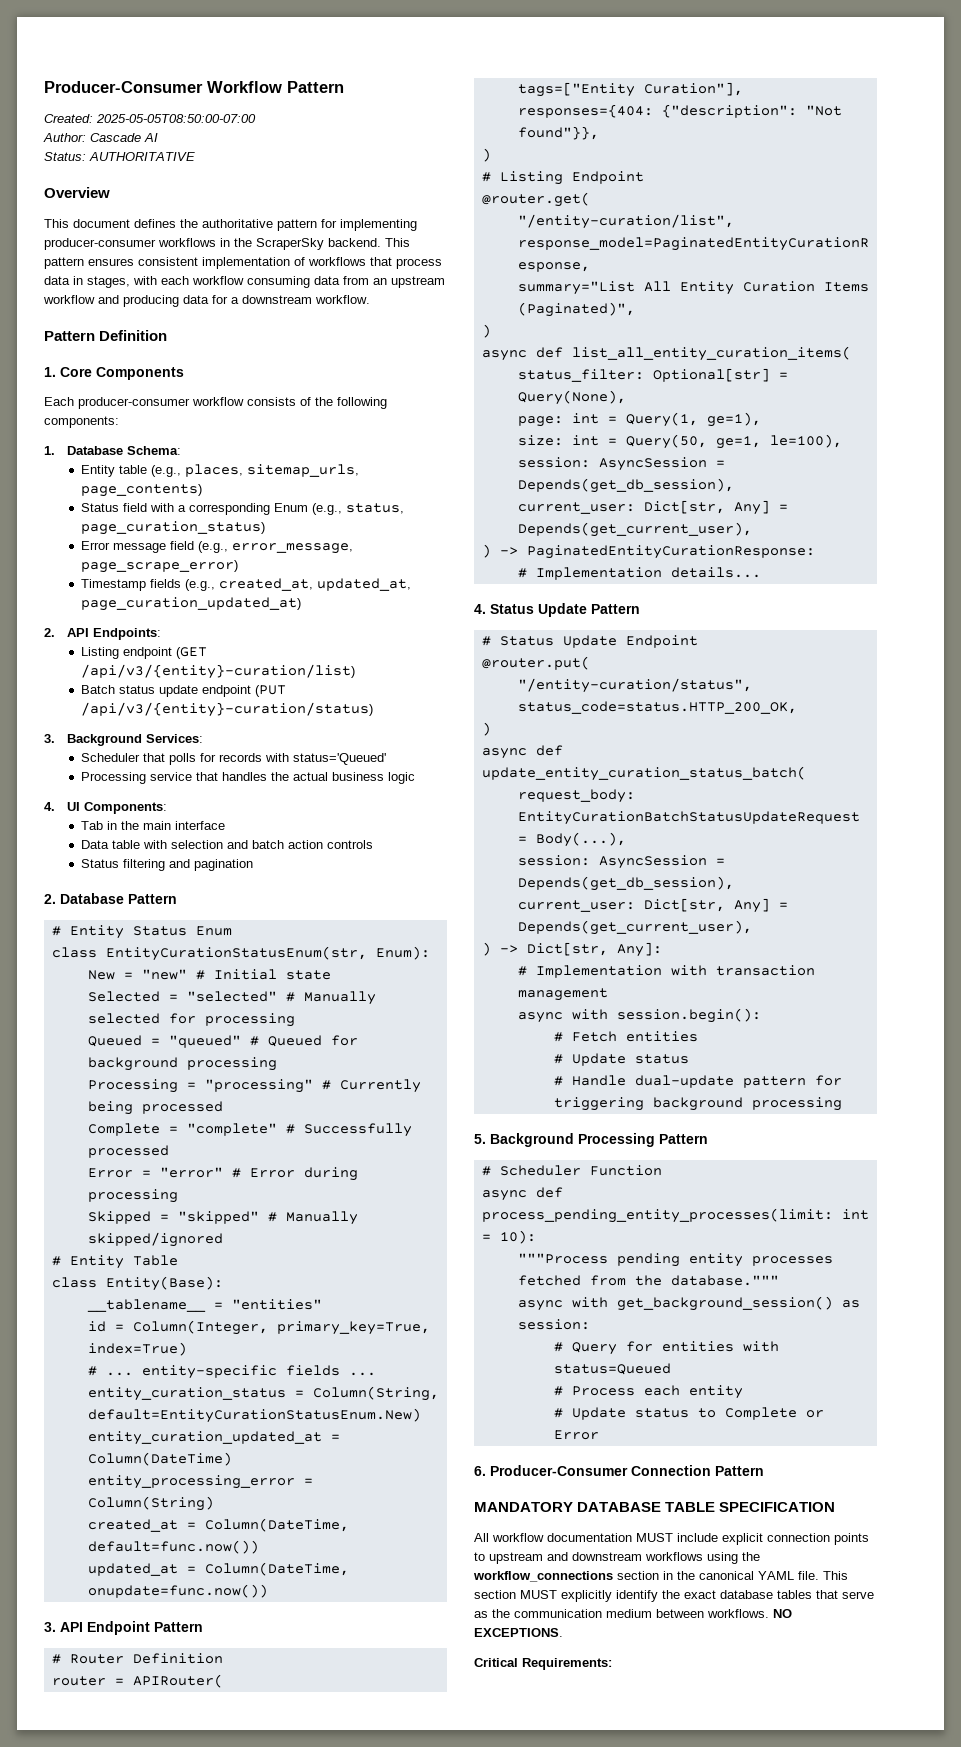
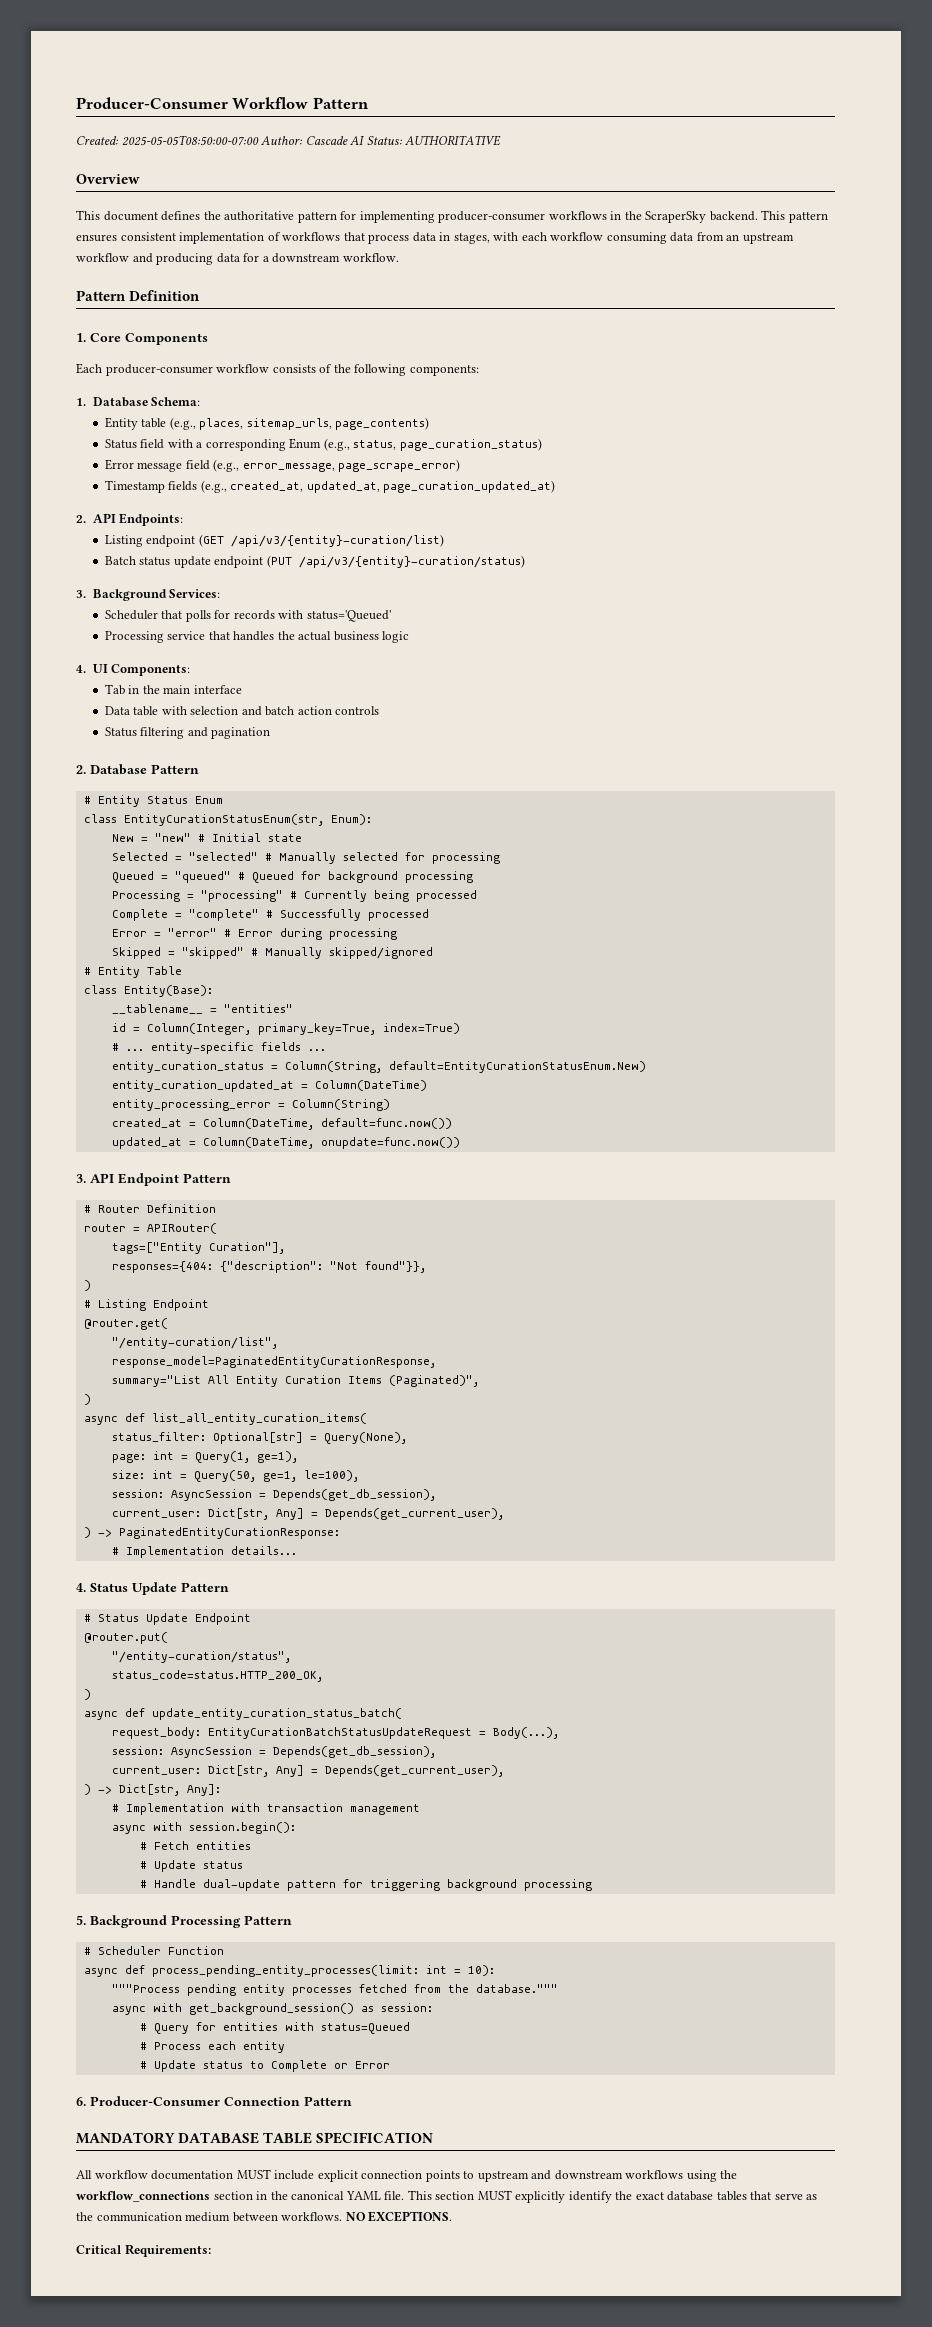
- Created: 2025-05-05T08:50:00-07:00
- Author: Cascade AI
- Status: AUTHORITATIVE
+ Created: 2025-05-05T08:50:00-07:00 Author: Cascade AI Status: AUTHORITATIVE

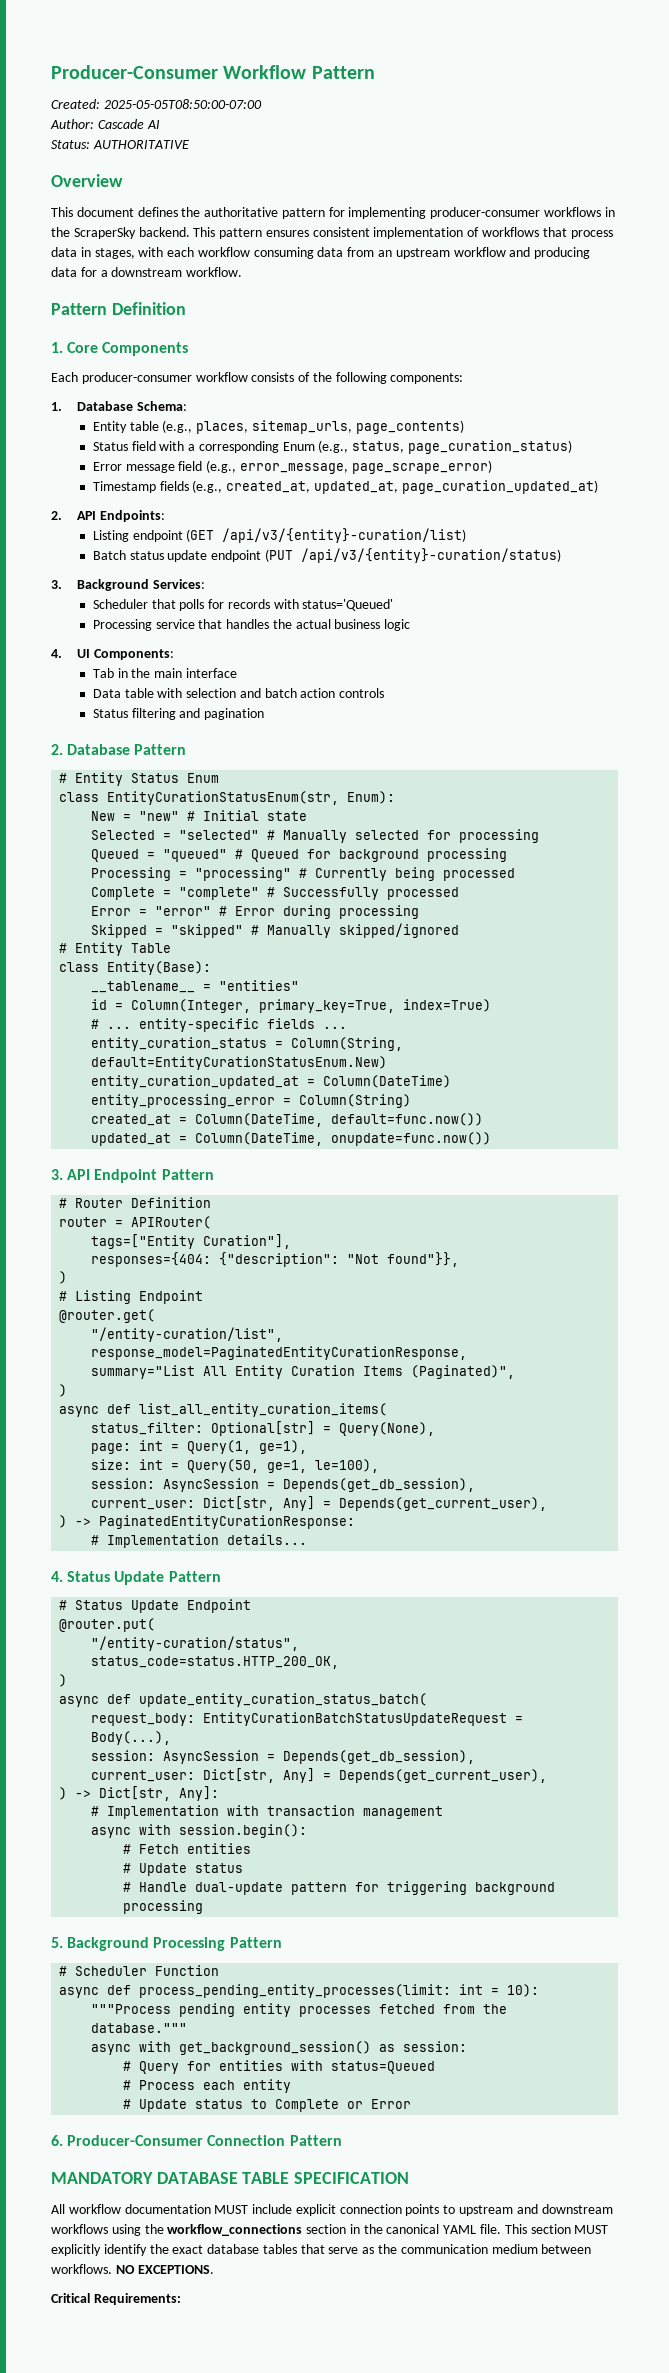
- Created: 2025-05-05T08:50:00-07:00 Author: Cascade AI Status: AUTHORITATIVE
+ Created: 2025-05-05T08:50:00-07:00
+ Author: Cascade AI
+ Status: AUTHORITATIVE

